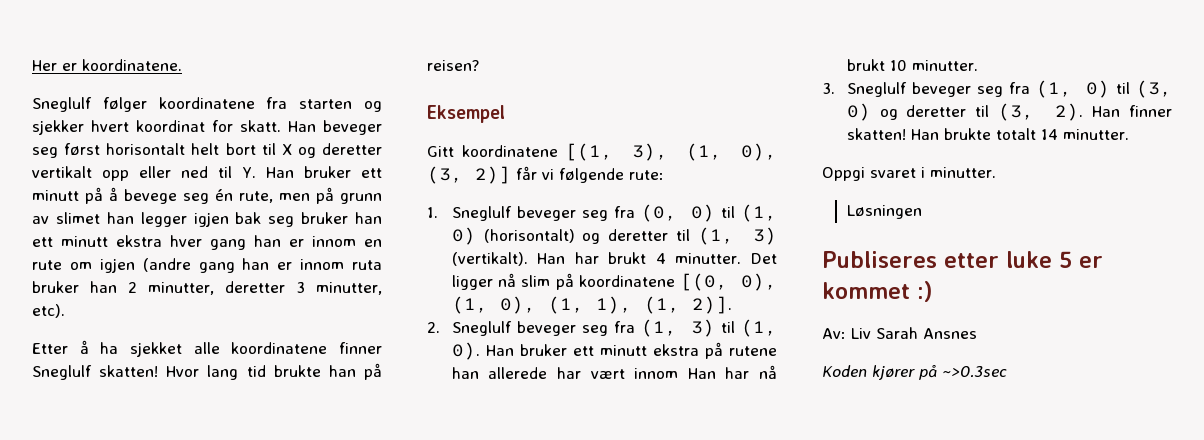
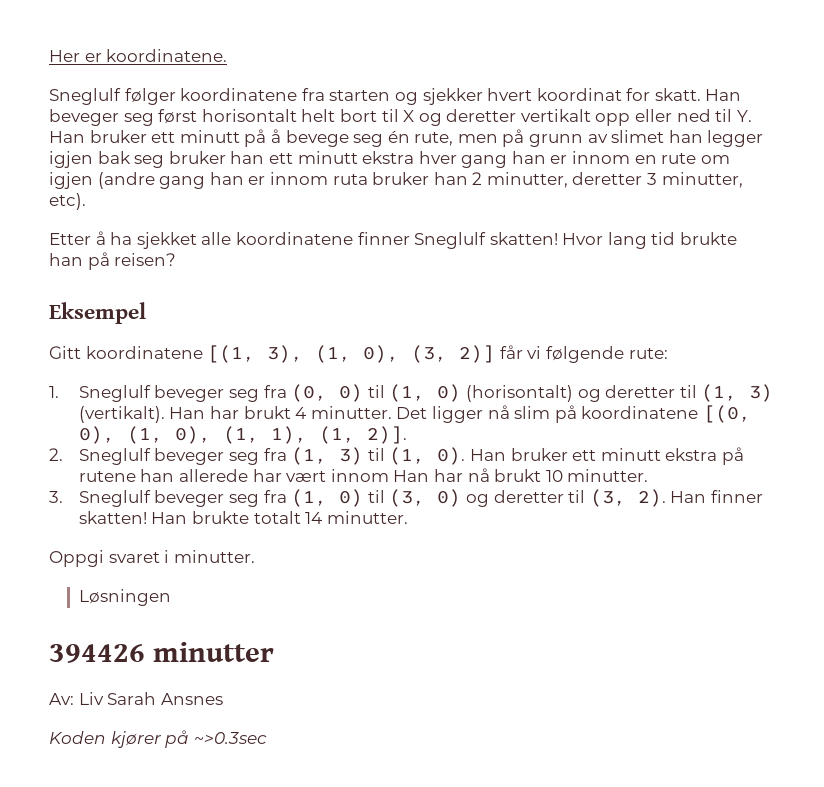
- Publiseres etter luke 5 er kommet :)
+ 394426 minutter

